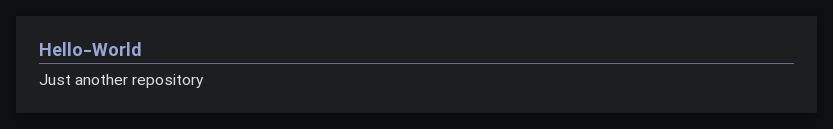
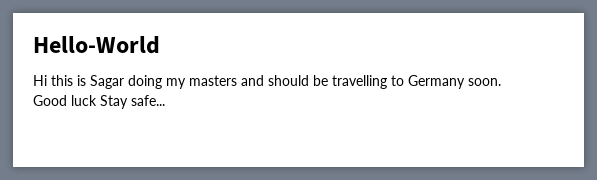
- Just another repository
+ Hi this is Sagar doing my masters and should be travelling to Germany soon. Good luck Stay safe...

